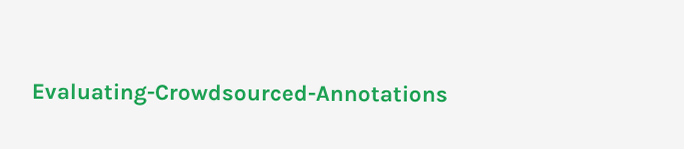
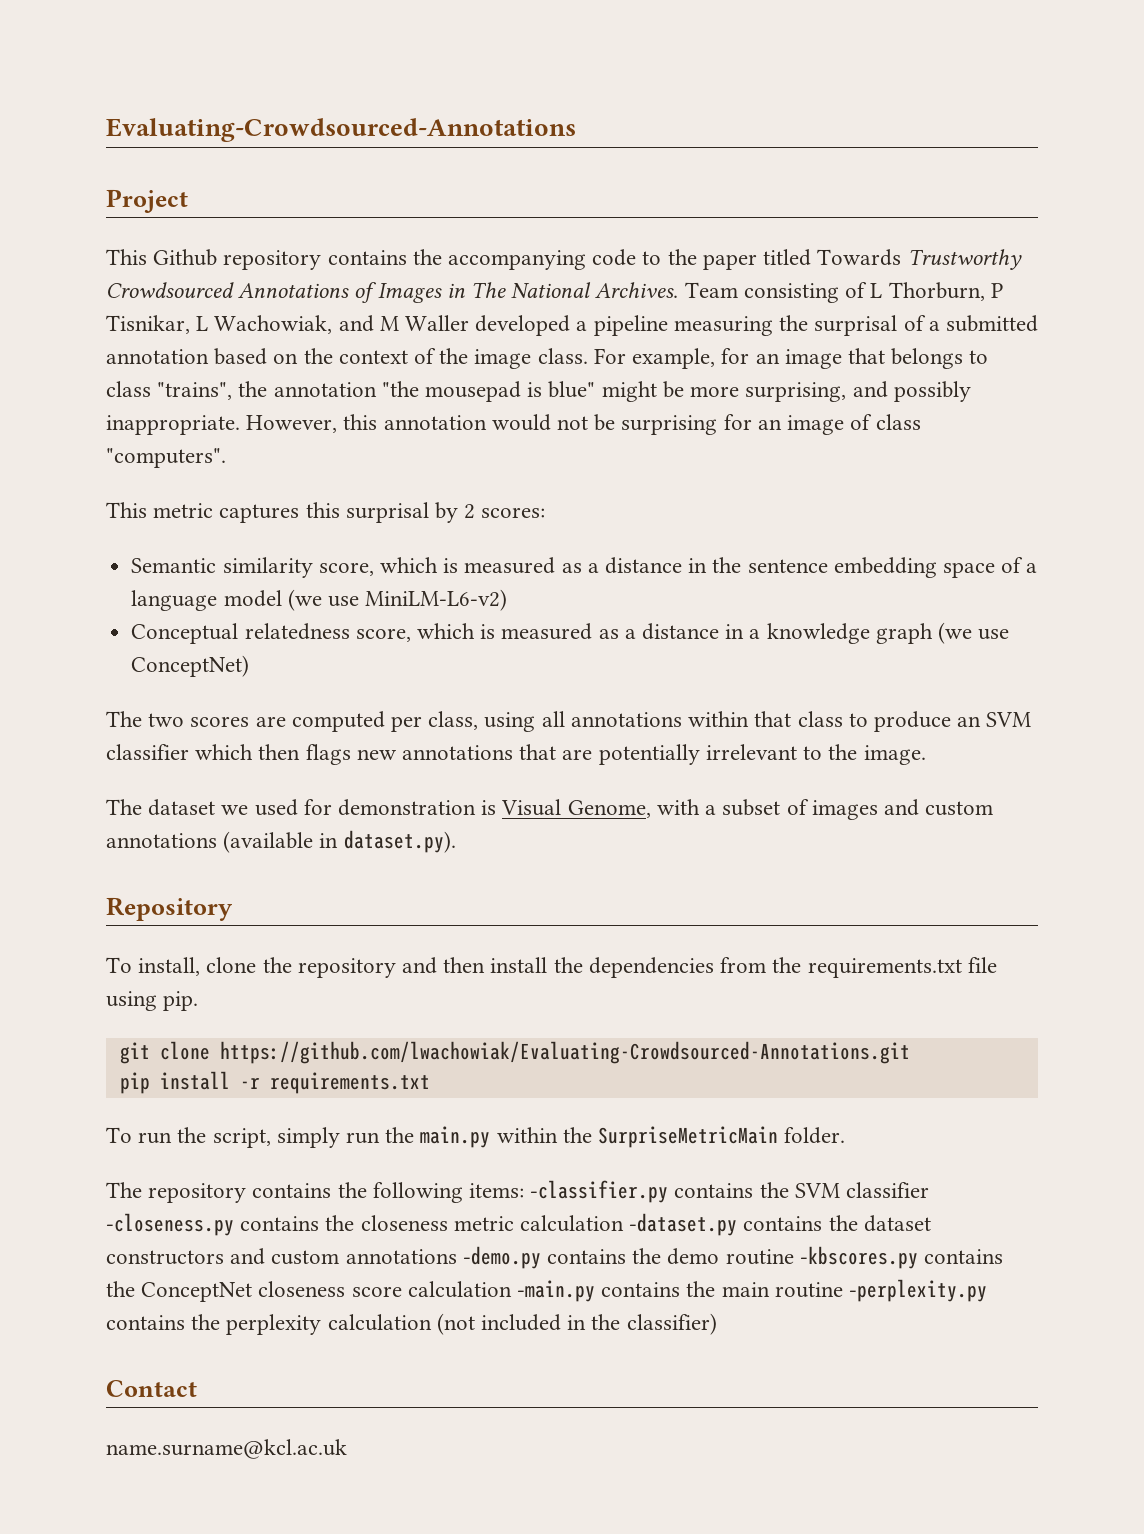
+ Project
+ This Github repository contains the accompanying code to the paper titled Towards Trustworthy Crowdsourced Annotations of Images in The National Archives. Team consisting of L Thorburn, P Tisnikar, L Wachowiak, and M Waller developed a pipeline measuring the surprisal of a submitted annotation based on the context of the image class. For example, for an image that belongs to class "trains", the annotation "the mousepad is blue" might be more surprising, and possibly inappropriate. However, this annotation would not be surprising for an image of class "computers".
+ This metric captures this surprisal by 2 scores:
+ Semantic similarity score, which is measured as a distance in the sentence embedding space of a language model (we use MiniLM-L6-v2)
+ Conceptual relatedness score, which is measured as a distance in a knowledge graph (we use ConceptNet)
+ The two scores are computed per class, using all annotations within that class to produce an SVM classifier which then flags new annotations that are potentially irrelevant to the image.
+ The dataset we used for demonstration is Visual Genome, with a subset of images and custom annotations (available in dataset.py).
+ Repository
+ To install, clone the repository and then install the dependencies from the requirements.txt file using pip.
+ git clone https://github.com/lwachowiak/Evaluating-Crowdsourced-Annotations.git
+ pip install -r requirements.txt
+ To run the script, simply run the main.py within the SurpriseMetricMain folder.
+ The repository contains the following items: -classifier.py contains the SVM classifier -closeness.py contains the closeness metric calculation -dataset.py contains the dataset constructors and custom annotations -demo.py contains the demo routine -kbscores.py contains the ConceptNet closeness score calculation -main.py contains the main routine -perplexity.py contains the perplexity calculation (not included in the classifier)
+ Contact
+ name.surname@kcl.ac.uk

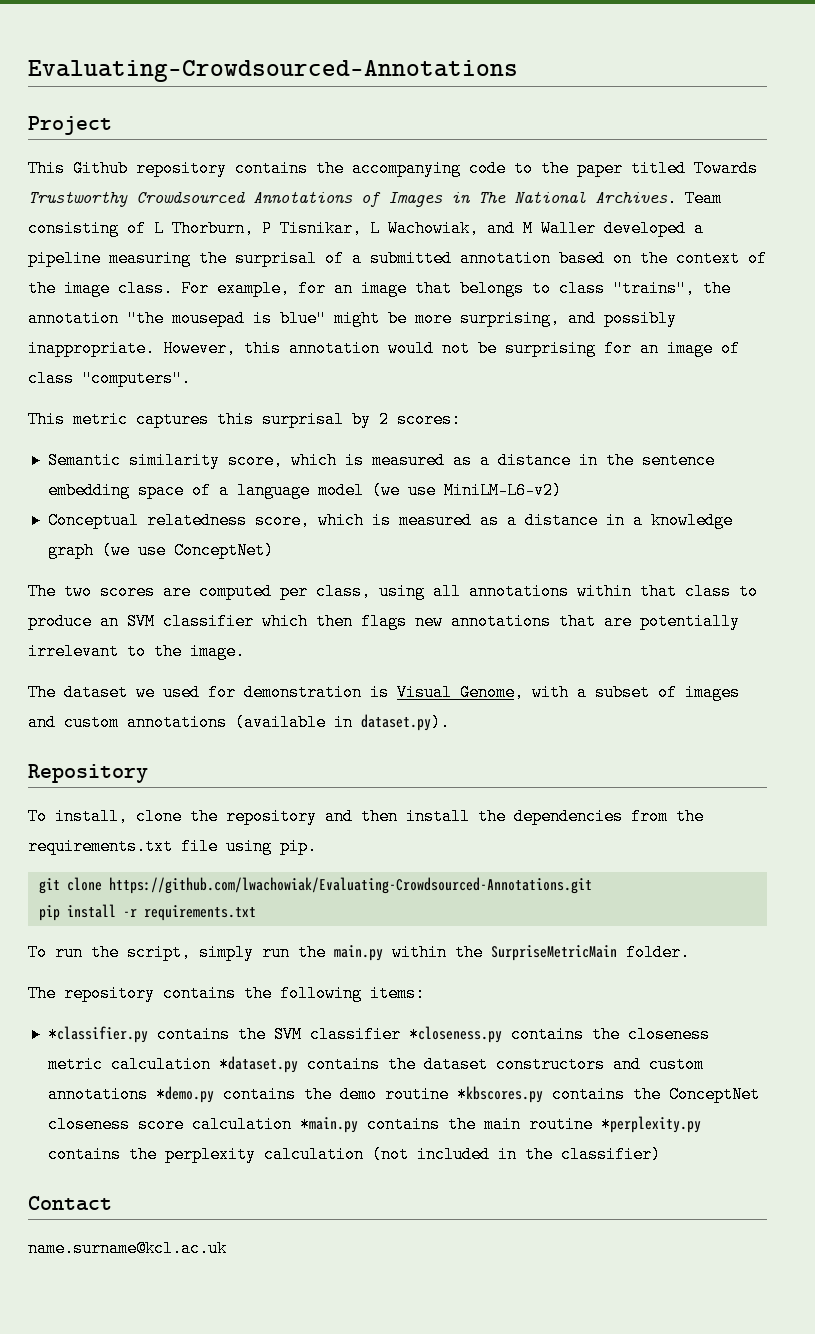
- The repository contains the following items: -classifier.py contains the SVM classifier -closeness.py contains the closeness metric calculation -dataset.py contains the dataset constructors and custom annotations -demo.py contains the demo routine -kbscores.py contains the ConceptNet closeness score calculation -main.py contains the main routine -perplexity.py contains the perplexity calculation (not included in the classifier)
+ The repository contains the following items:
+ *classifier.py contains the SVM classifier *closeness.py contains the closeness metric calculation *dataset.py contains the dataset constructors and custom annotations *demo.py contains the demo routine *kbscores.py contains the ConceptNet closeness score calculation *main.py contains the main routine *perplexity.py contains the perplexity calculation (not included in the classifier)

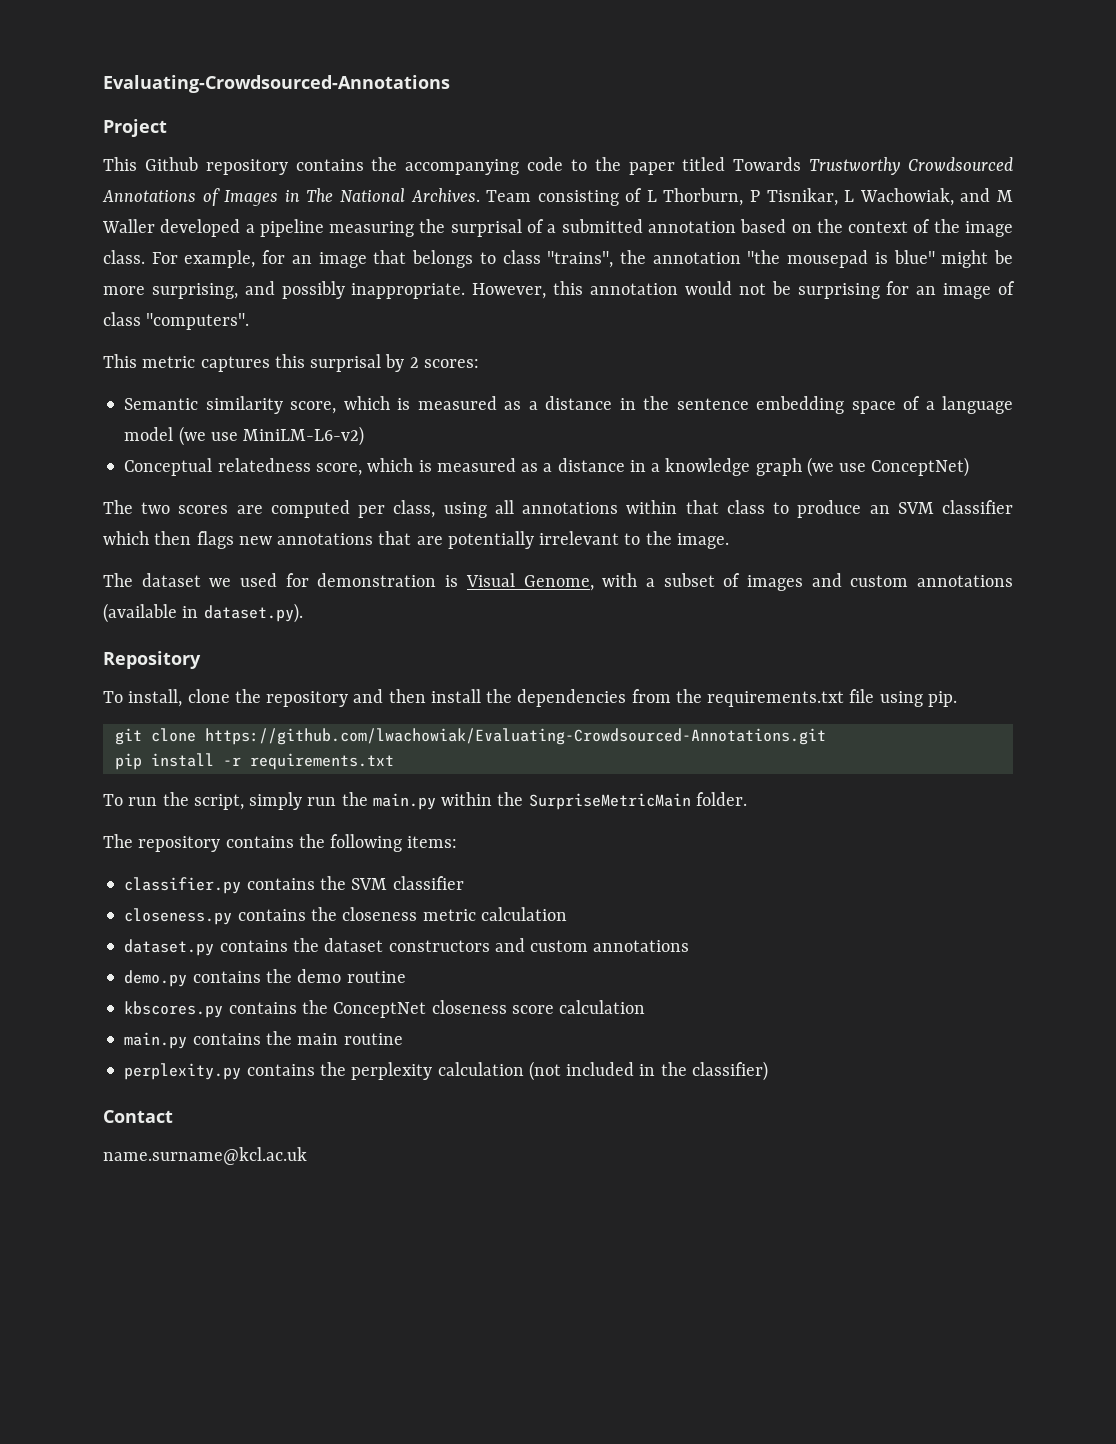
- *classifier.py contains the SVM classifier *closeness.py contains the closeness metric calculation *dataset.py contains the dataset constructors and custom annotations *demo.py contains the demo routine *kbscores.py contains the ConceptNet closeness score calculation *main.py contains the main routine *perplexity.py contains the perplexity calculation (not included in the classifier)
+ classifier.py contains the SVM classifier
+ closeness.py contains the closeness metric calculation
+ dataset.py contains the dataset constructors and custom annotations
+ demo.py contains the demo routine
+ kbscores.py contains the ConceptNet closeness score calculation
+ main.py contains the main routine
+ perplexity.py contains the perplexity calculation (not included in the classifier)

